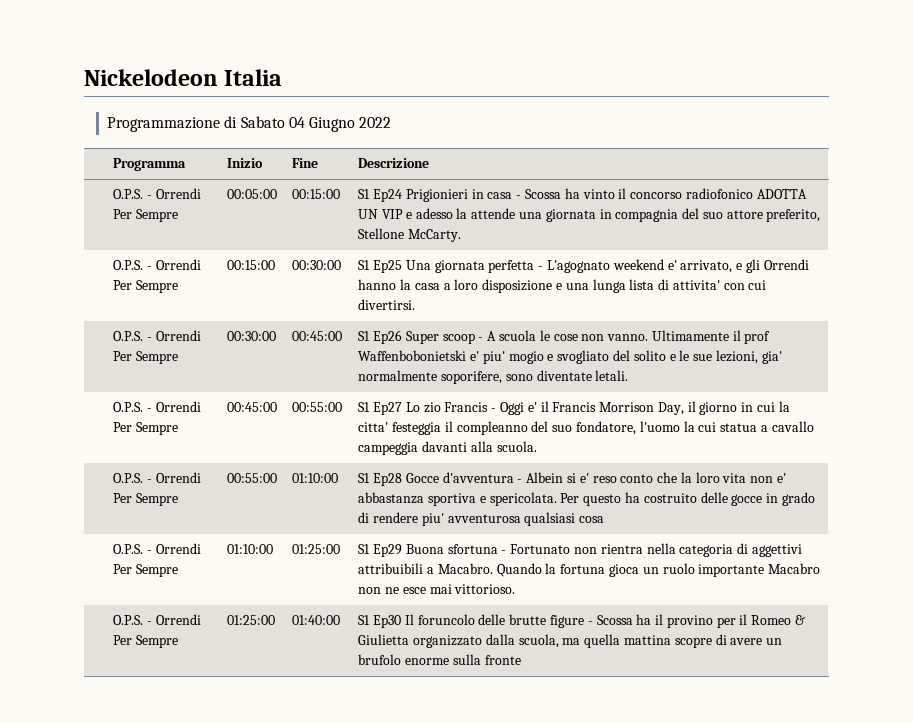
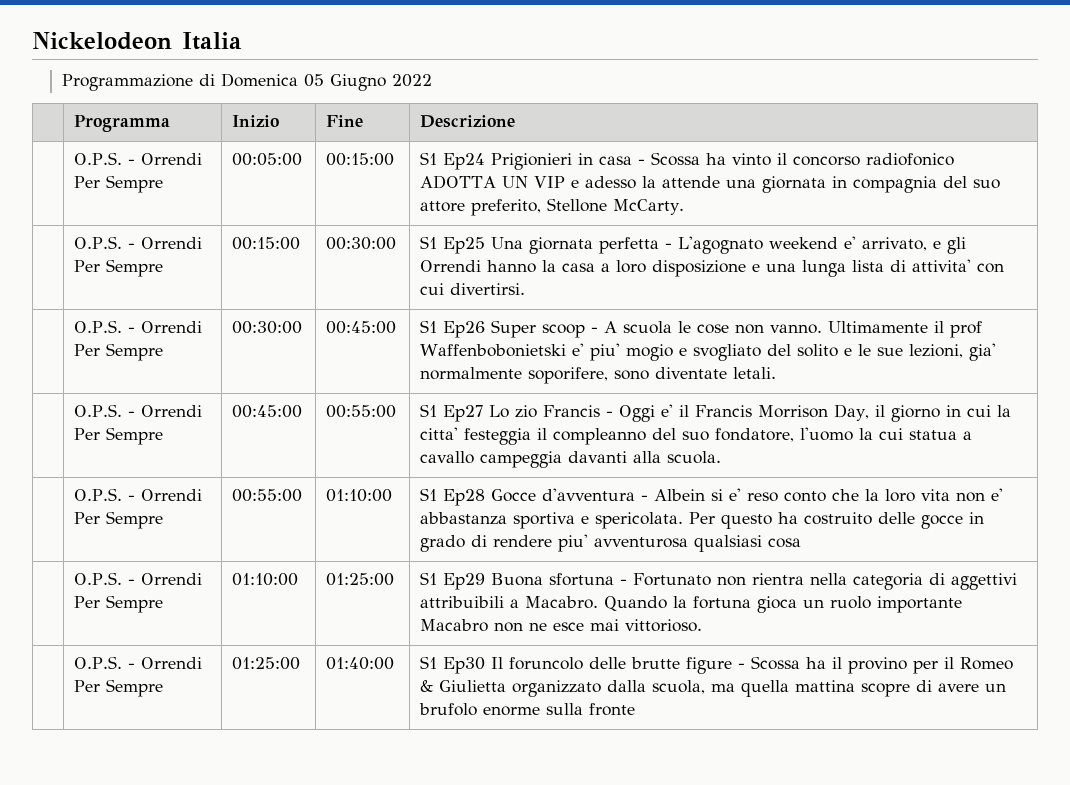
- Programmazione di Sabato 04 Giugno 2022
+ Programmazione di Domenica 05 Giugno 2022

